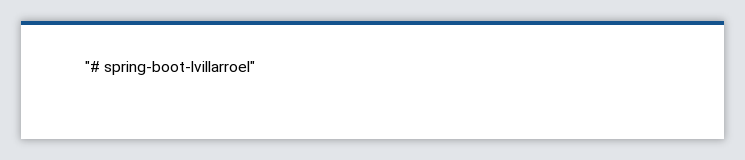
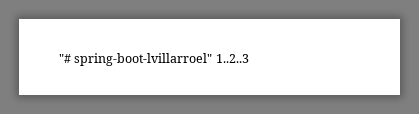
- "# spring-boot-lvillarroel"
+ "# spring-boot-lvillarroel" 1..2..3

